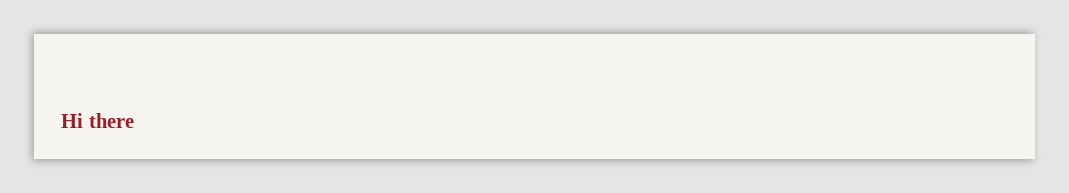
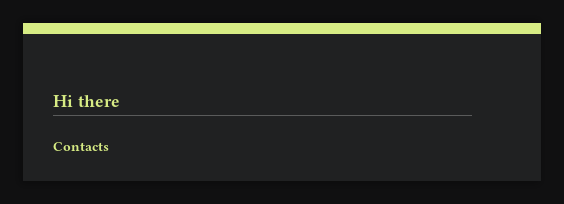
+ Contacts

